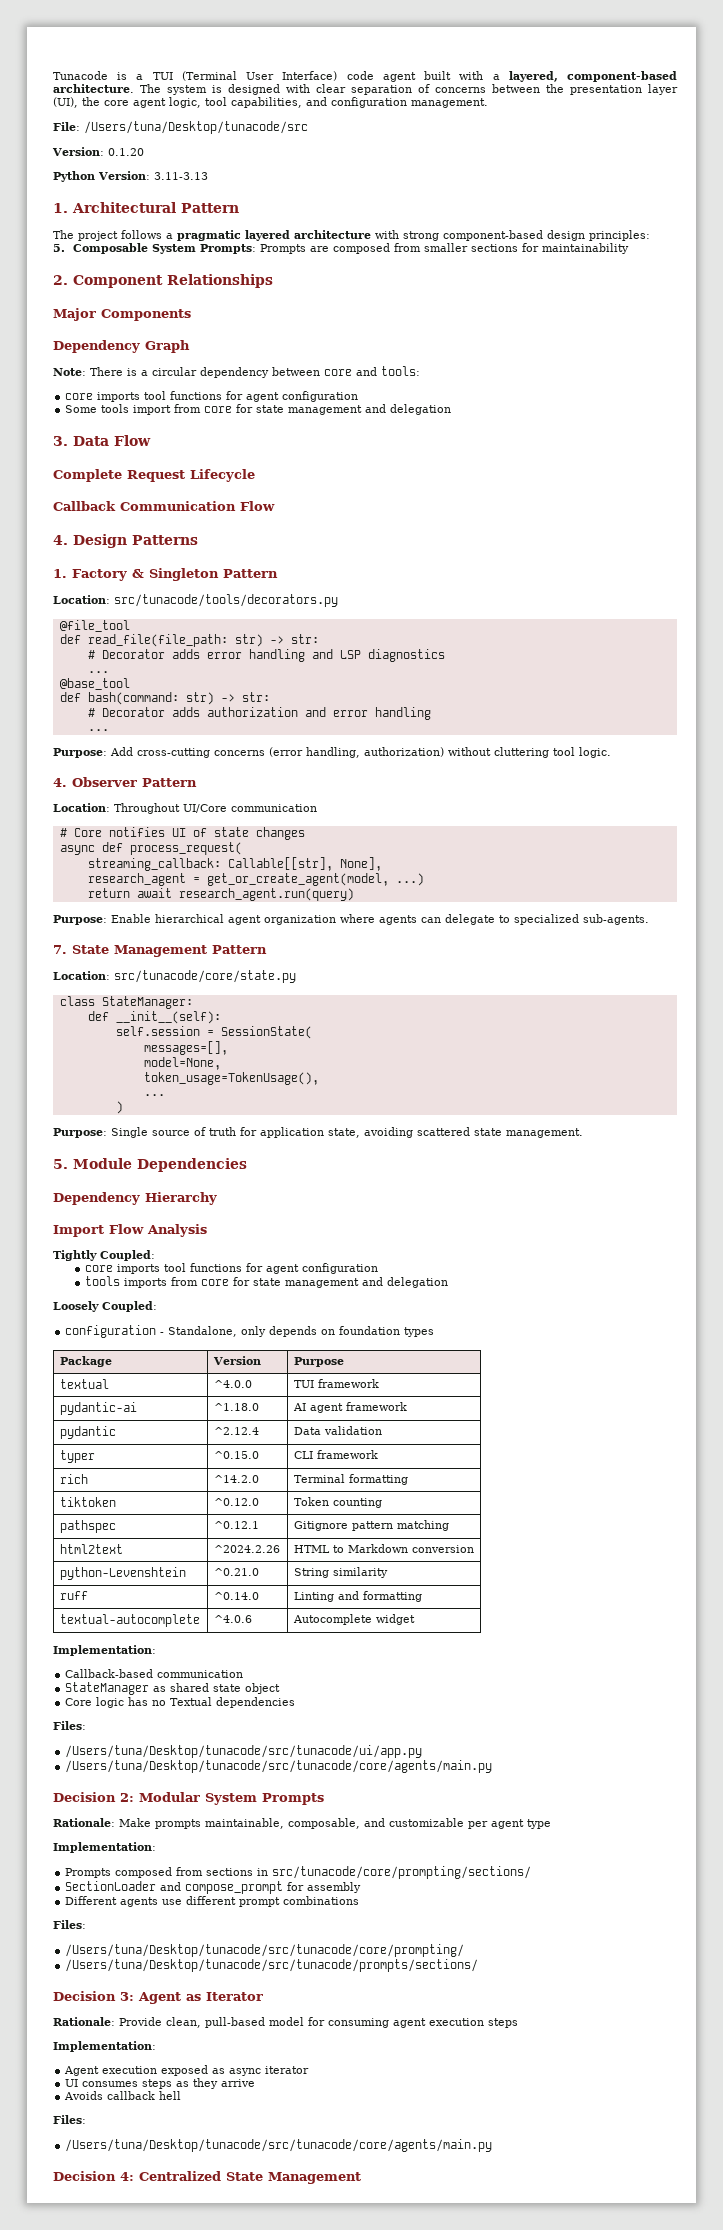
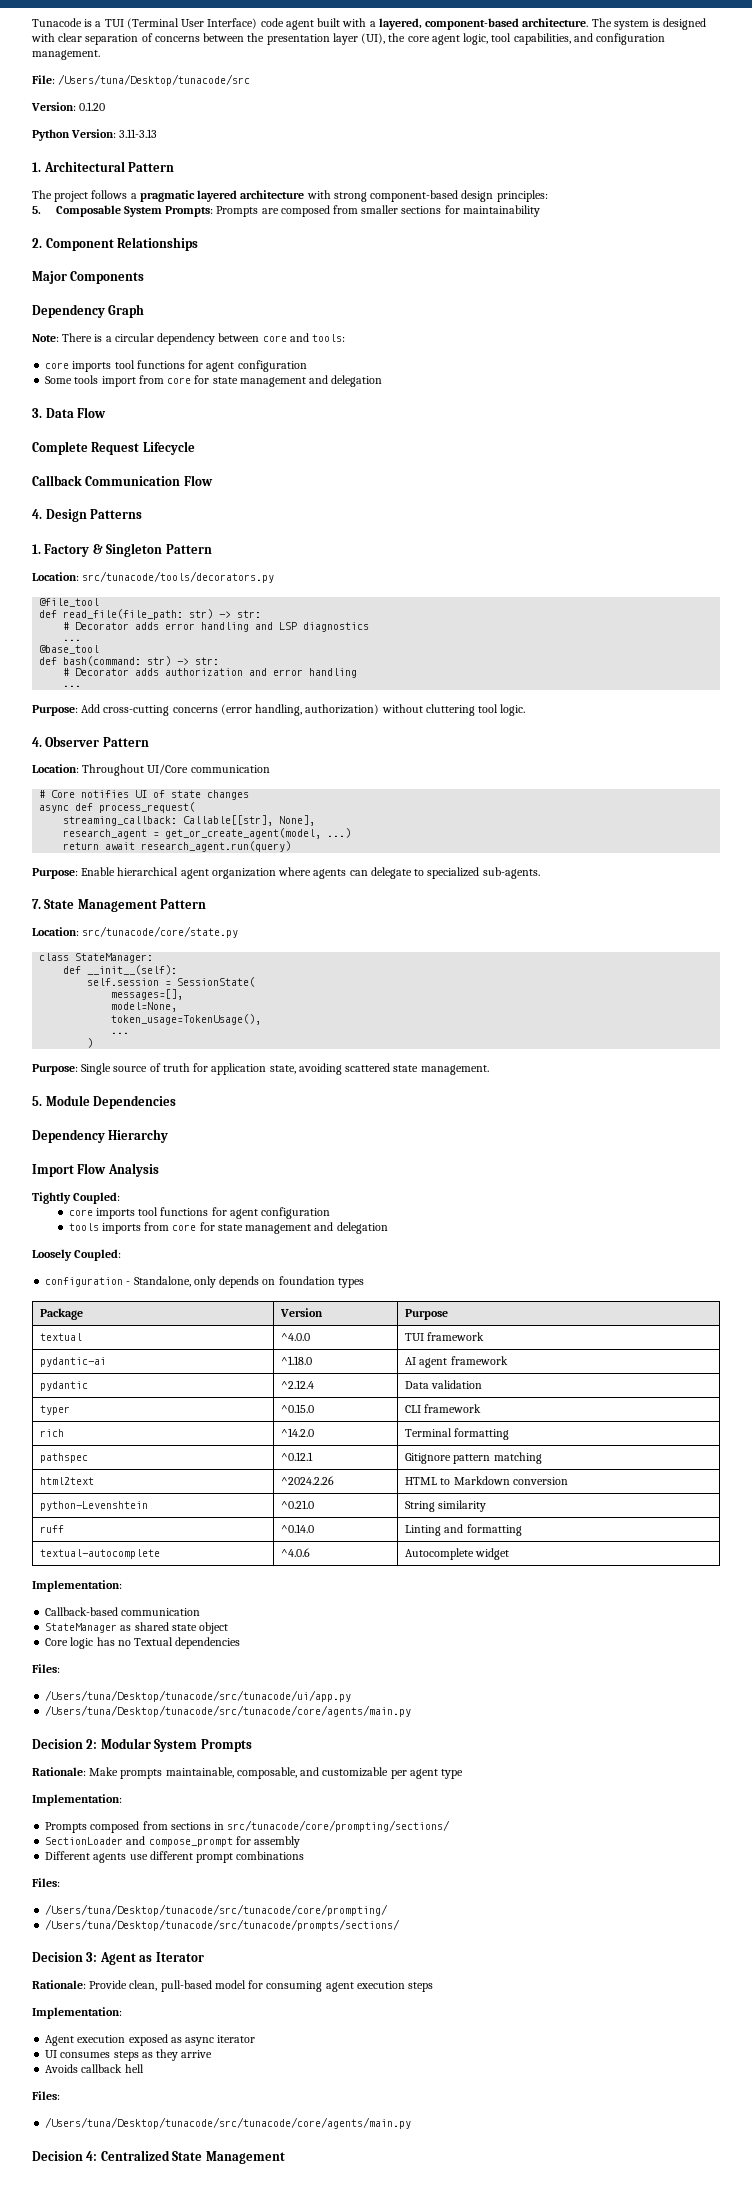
- tiktoken | ^0.12.0 | Token counting

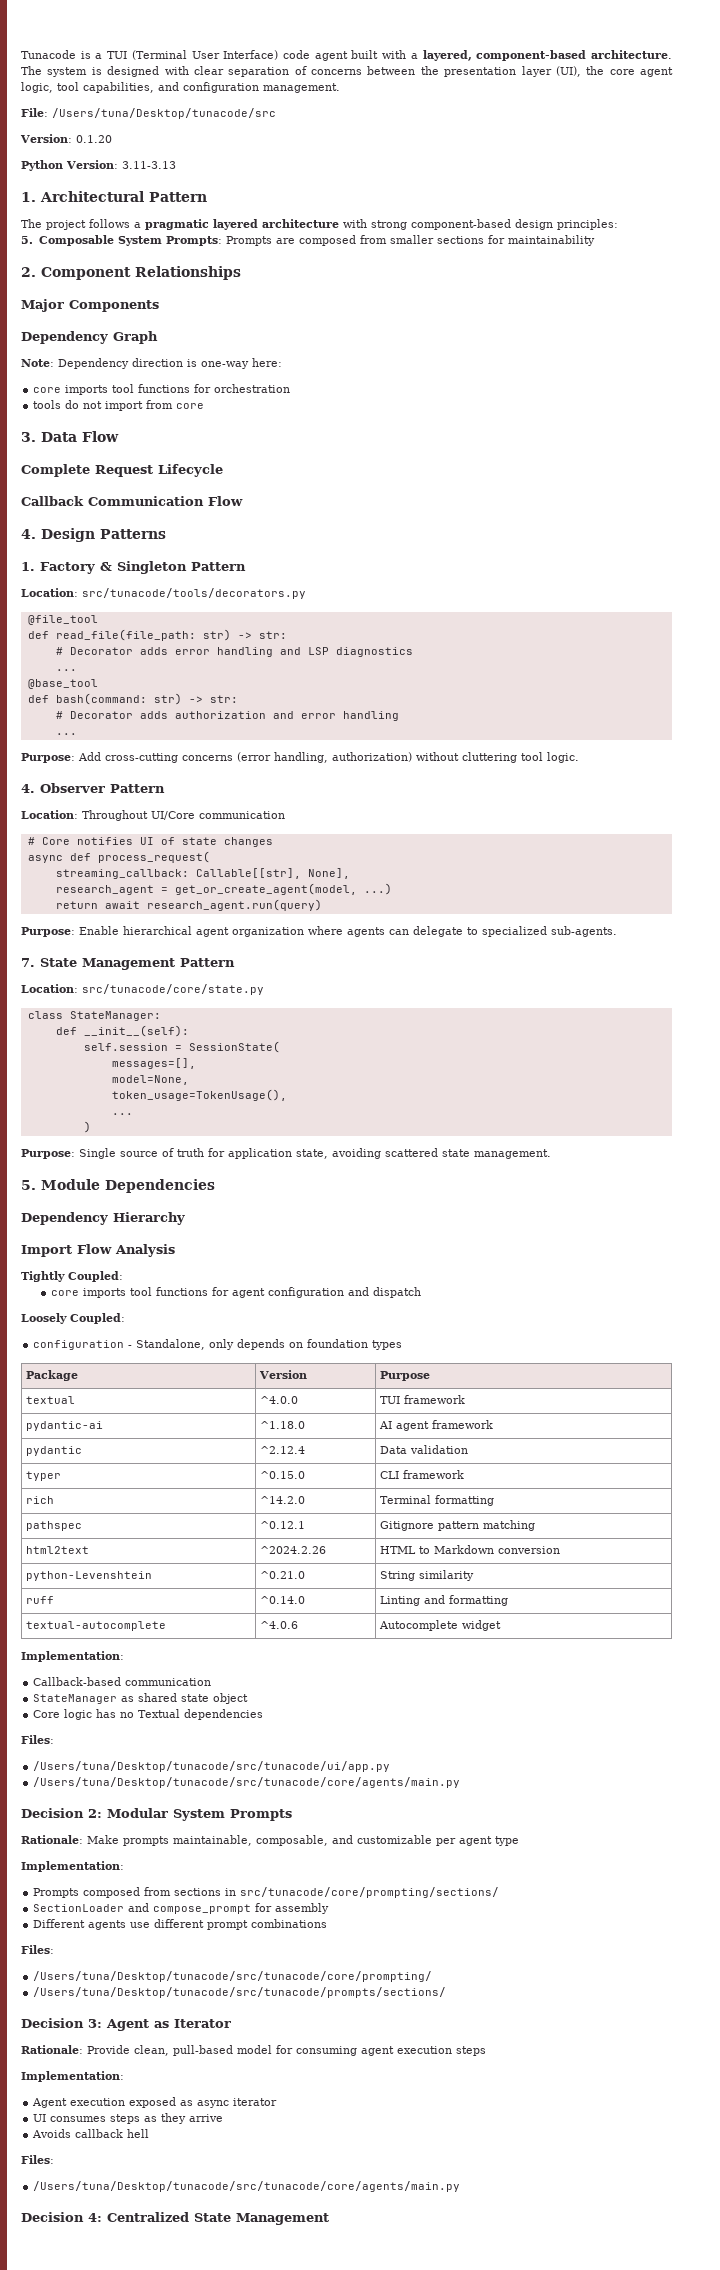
- Note: There is a circular dependency between core and tools:
- core imports tool functions for agent configuration
- Some tools import from core for state management and delegation
+ Note: Dependency direction is one-way here:
+ core imports tool functions for orchestration
+ tools do not import from core
  Tightly Coupled:
- core imports tool functions for agent configuration
- tools imports from core for state management and delegation
+ core imports tool functions for agent configuration and dispatch

